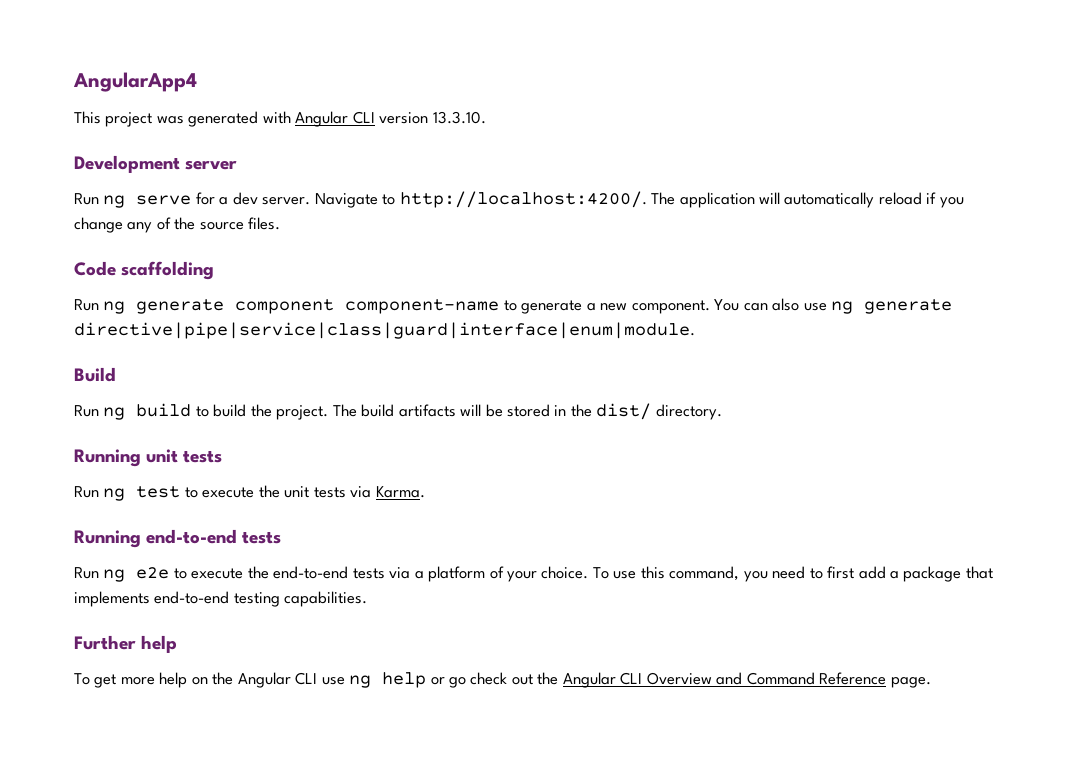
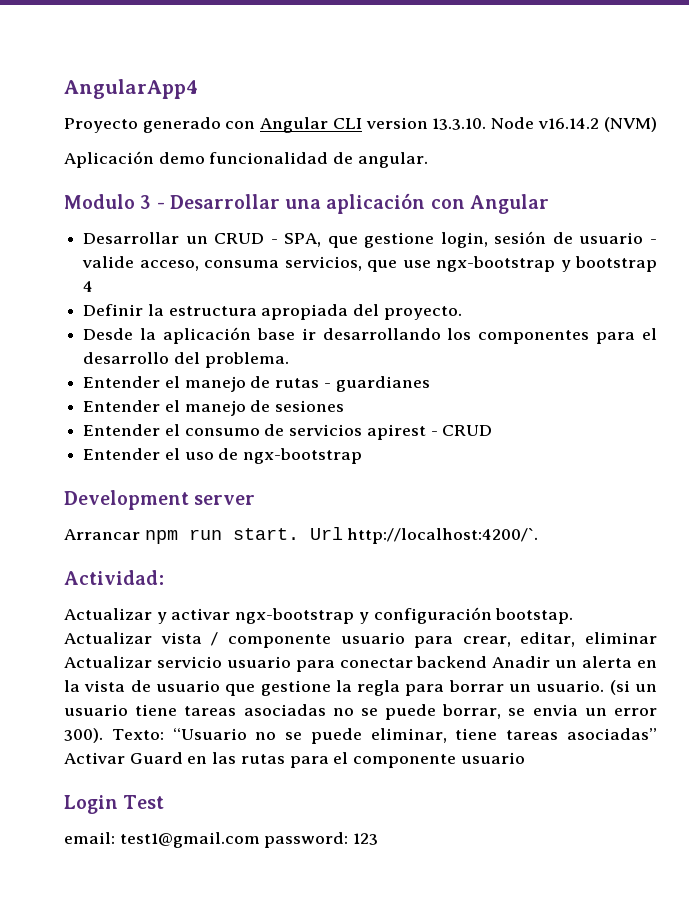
- This project was generated with Angular CLI version 13.3.10.
+ Proyecto generado con Angular CLI version 13.3.10. Node v16.14.2 (NVM)
+ Aplicación demo funcionalidad de angular.
+ Modulo 3 - Desarrollar una aplicación con Angular
+ Desarrollar un CRUD - SPA, que gestione login, sesión de usuario - valide acceso, consuma servicios, que use ngx-bootstrap y bootstrap 4
+ Definir la estructura apropiada del proyecto.
+ Desde la aplicación base ir desarrollando los componentes para el desarrollo del problema.
+ Entender el manejo de rutas - guardianes
+ Entender el manejo de sesiones
+ Entender el consumo de servicios apirest - CRUD
+ Entender el uso de ngx-bootstrap
  Development server
- Run ng serve for a dev server. Navigate to http://localhost:4200/. The application will automatically reload if you change any of the source files.
- Code scaffolding
- Run ng generate component component-name to generate a new component. You can also use ng generate directive|pipe|service|class|guard|interface|enum|module.
- Build
- Run ng build to build the project. The build artifacts will be stored in the dist/ directory.
- Running unit tests
- Run ng test to execute the unit tests via Karma.
- Running end-to-end tests
- Run ng e2e to execute the end-to-end tests via a platform of your choice. To use this command, you need to first add a package that implements end-to-end testing capabilities.
- Further help
- To get more help on the Angular CLI use ng help or go check out the Angular CLI Overview and Command Reference page.
+ Arrancar npm run start. Url http://localhost:4200/`.
+ Actividad:
+ Actualizar y activar ngx-bootstrap y configuración bootstap. Actualizar vista / componente usuario para crear, editar, eliminar Actualizar servicio usuario para conectar backend Anadir un alerta en la vista de usuario que gestione la regla para borrar un usuario. (si un usuario tiene tareas asociadas no se puede borrar, se envia un error 300). Texto: “Usuario no se puede eliminar, tiene tareas asociadas” Activar Guard en las rutas para el componente usuario
+ Login Test
+ email: test1@gmail.com password: 123

